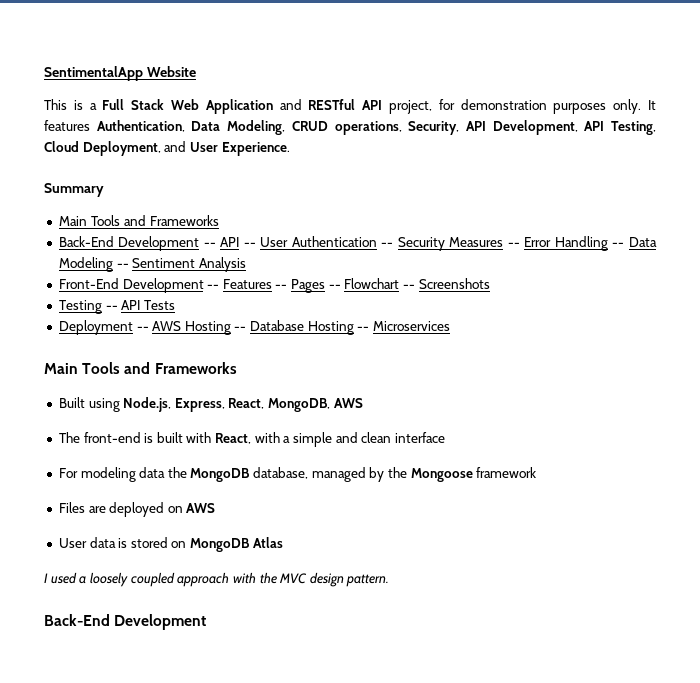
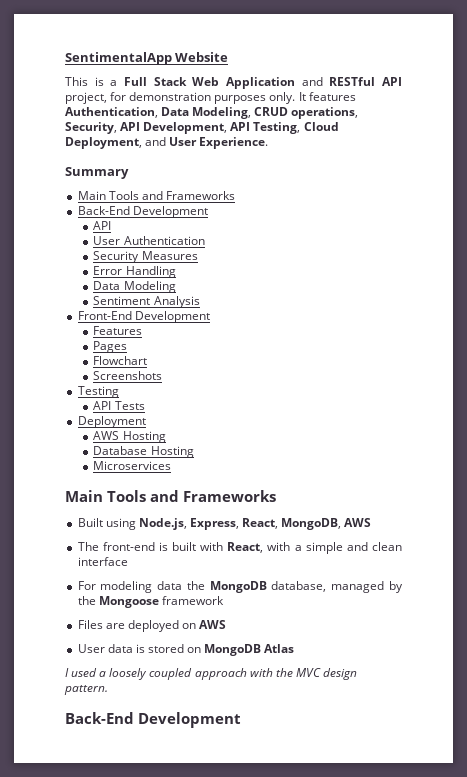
  Summary
  Main Tools and Frameworks
- Back-End Development -- API -- User Authentication -- Security Measures -- Error Handling -- Data Modeling -- Sentiment Analysis
+ Back-End Development
+ API
+ User Authentication
+ Security Measures
+ Error Handling
+ Data Modeling
+ Sentiment Analysis
- Front-End Development -- Features -- Pages -- Flowchart -- Screenshots
+ Front-End Development
+ Features
+ Pages
+ Flowchart
+ Screenshots
- Testing -- API Tests
+ Testing
+ API Tests
- Deployment -- AWS Hosting -- Database Hosting -- Microservices
+ Deployment
+ AWS Hosting
+ Database Hosting
+ Microservices

